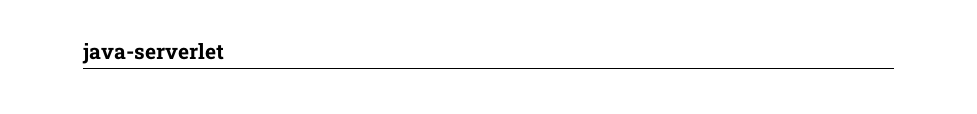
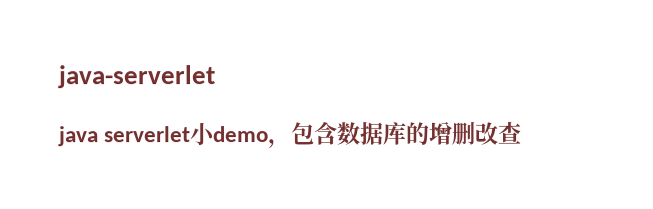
+ java serverlet小demo，包含数据库的增删改查

